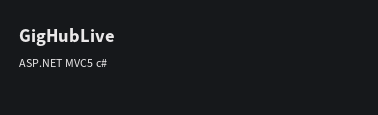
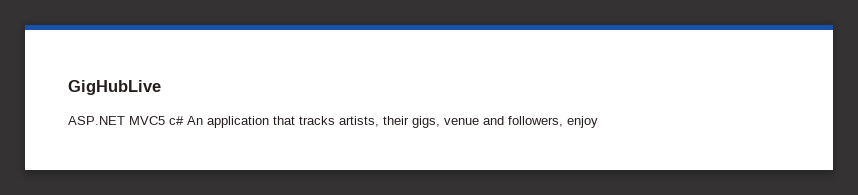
- ASP.NET MVC5 c#
+ ASP.NET MVC5 c# An application that tracks artists, their gigs, venue and followers, enjoy

